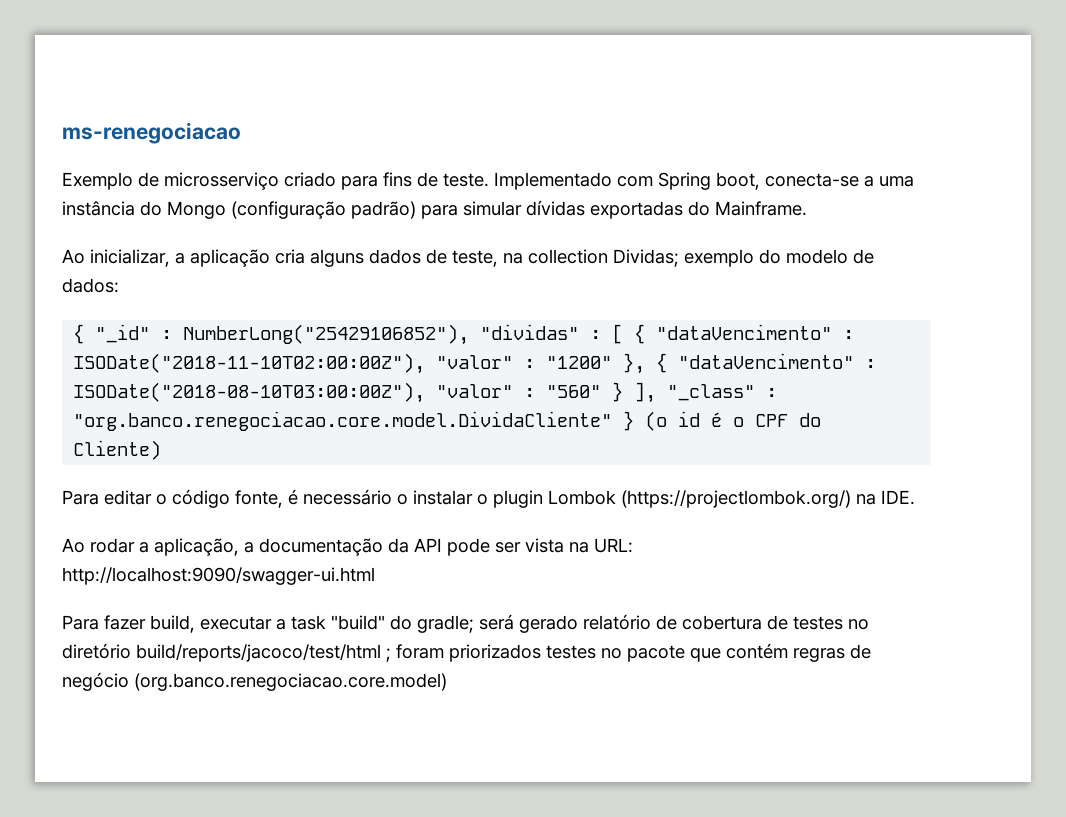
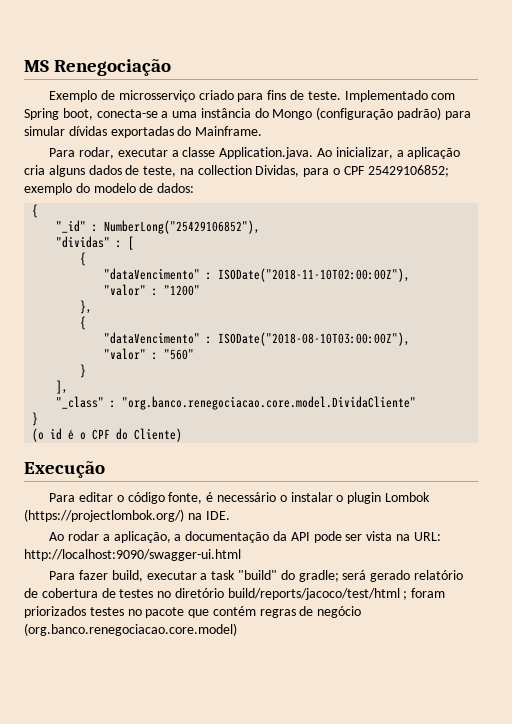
- ms-renegociacao
+ MS Renegociação
- Ao inicializar, a aplicação cria alguns dados de teste, na collection Dividas; exemplo do modelo de dados:
- { "_id" : NumberLong("25429106852"), "dividas" : [ { "dataVencimento" : ISODate("2018-11-10T02:00:00Z"), "valor" : "1200" }, { "dataVencimento" : ISODate("2018-08-10T03:00:00Z"), "valor" : "560" } ], "_class" : "org.banco.renegociacao.core.model.DividaCliente" } (o id é o CPF do Cliente)
+ Para rodar, executar a classe Application.java. Ao inicializar, a aplicação cria alguns dados de teste, na collection Dividas, para o CPF 25429106852; exemplo do modelo de dados:
+ {
+ "_id" : NumberLong("25429106852"),
+ "dividas" : [
+ {
+ "dataVencimento" : ISODate("2018-11-10T02:00:00Z"),
+ "valor" : "1200"
+ },
+ {
+ "dataVencimento" : ISODate("2018-08-10T03:00:00Z"),
+ "valor" : "560"
+ }
+ ],
+ "_class" : "org.banco.renegociacao.core.model.DividaCliente"
+ }
+ (o id é o CPF do Cliente)
+ Execução

